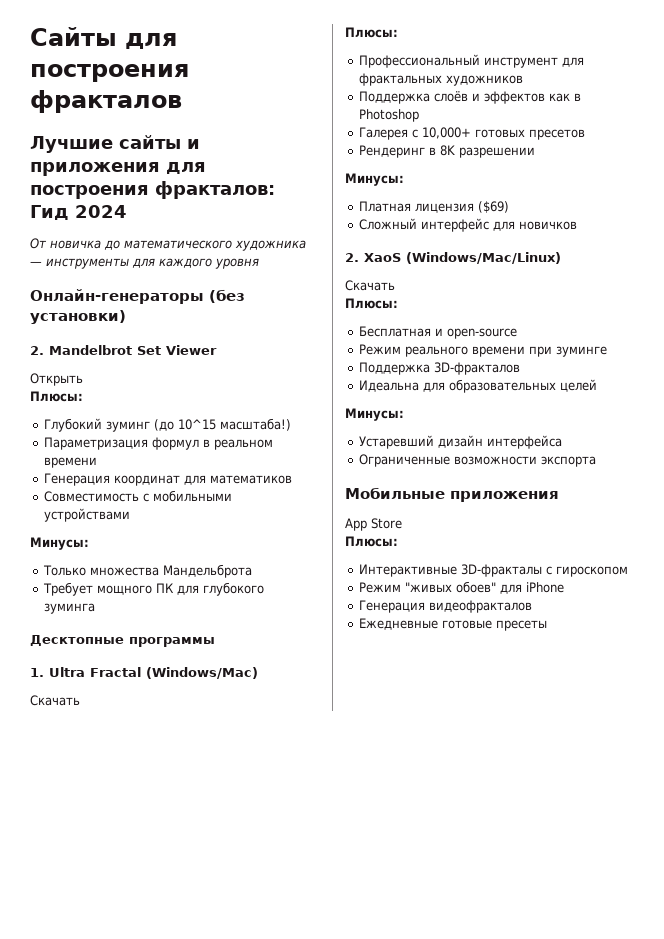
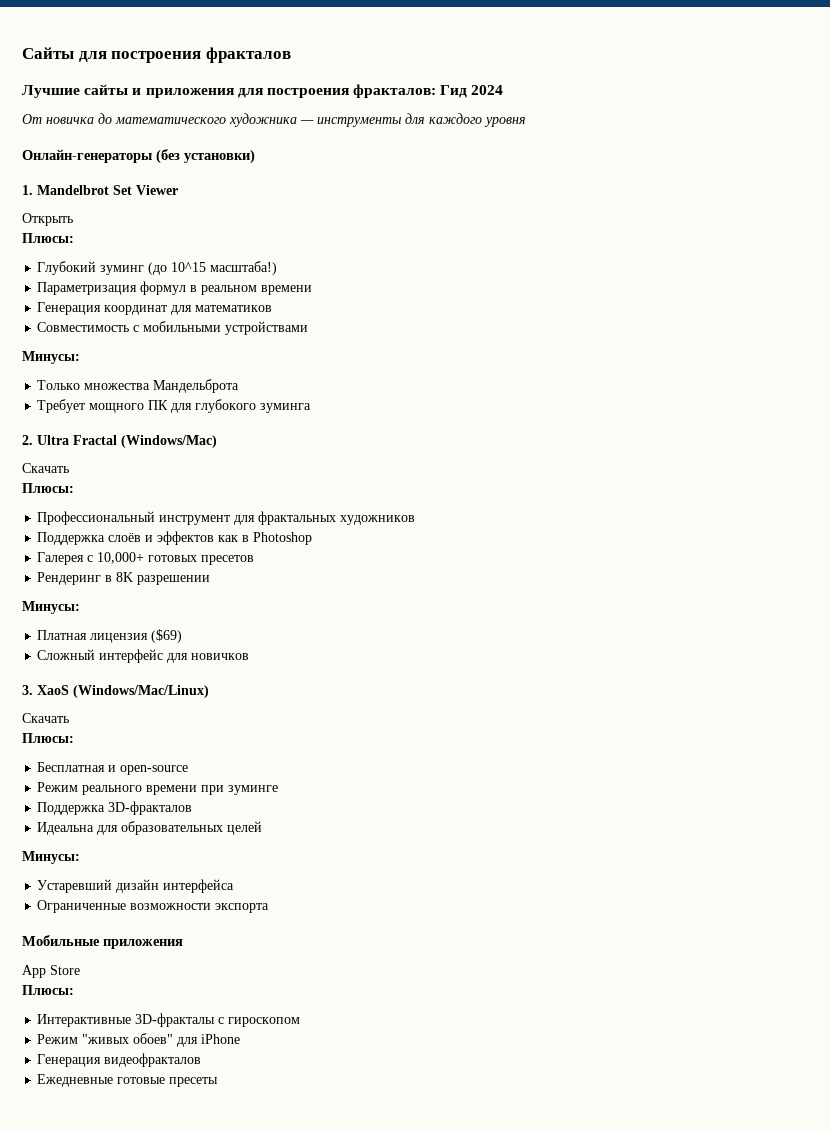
- 2. Mandelbrot Set Viewer
+ 1. Mandelbrot Set Viewer
- Десктопные программы
- 1. Ultra Fractal (Windows/Mac)
+ 2. Ultra Fractal (Windows/Mac)
- 2. XaoS (Windows/Mac/Linux)
+ 3. XaoS (Windows/Mac/Linux)

